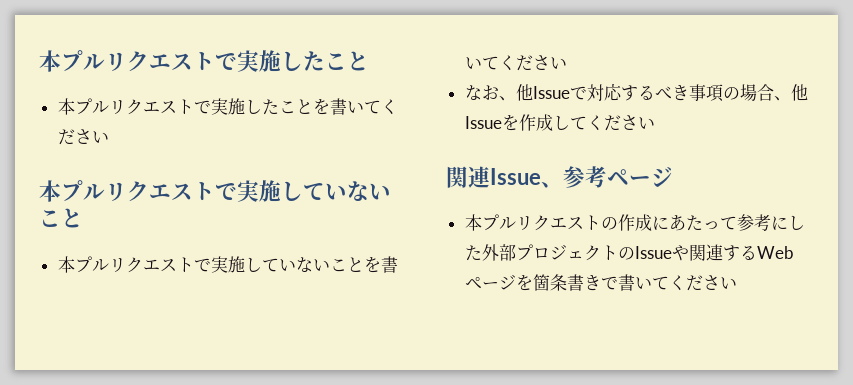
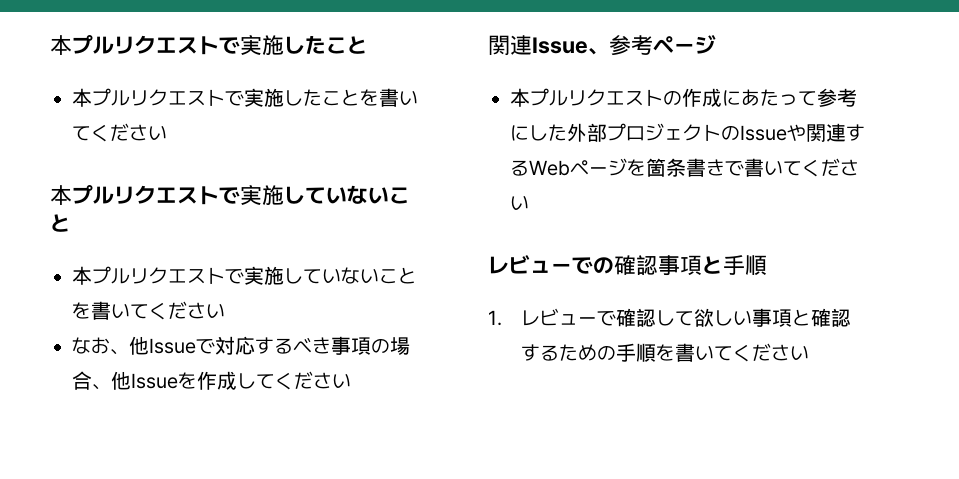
+ レビューでの確認事項と手順
+ 1.レビューで確認して欲しい事項と確認するための手順を書いてください

